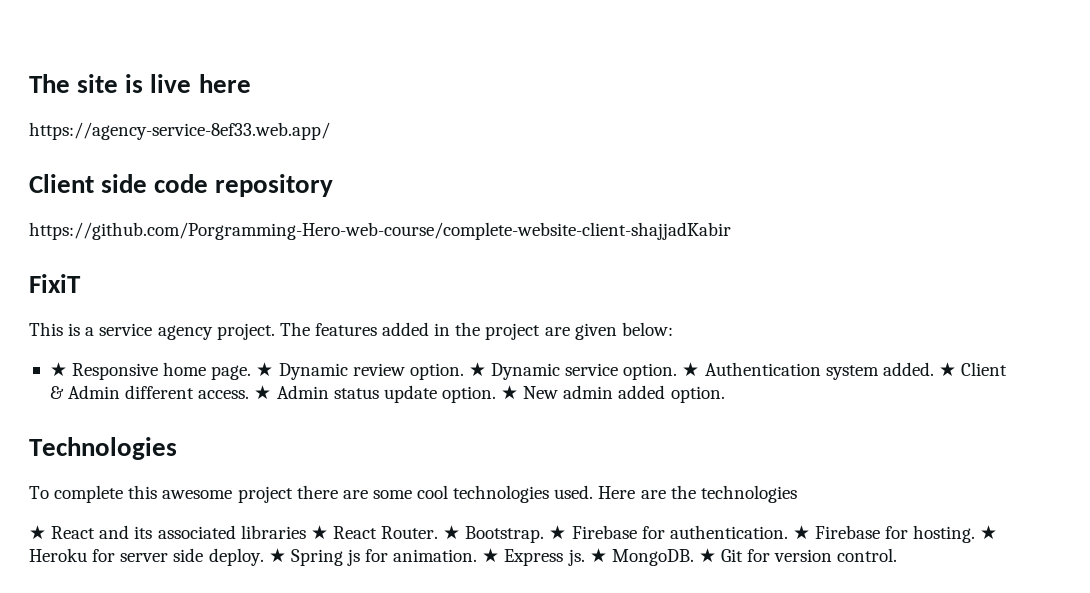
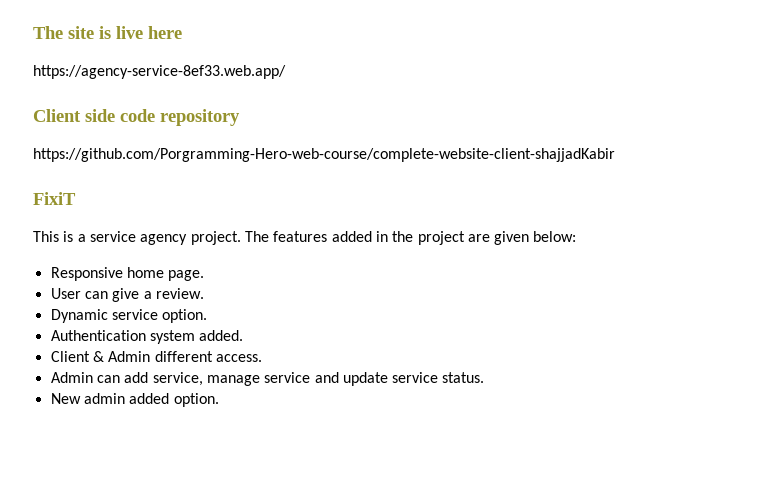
- ★ Responsive home page. ★ Dynamic review option. ★ Dynamic service option. ★ Authentication system added. ★ Client & Admin different access. ★ Admin status update option. ★ New admin added option.
- Technologies
- To complete this awesome project there are some cool technologies used. Here are the technologies
- ★ React and its associated libraries ★ React Router. ★ Bootstrap. ★ Firebase for authentication. ★ Firebase for hosting. ★ Heroku for server side deploy. ★ Spring js for animation. ★ Express js. ★ MongoDB. ★ Git for version control.
+ Responsive home page.
+ User can give a review.
+ Dynamic service option.
+ Authentication system added.
+ Client & Admin different access.
+ Admin can add service, manage service and update service status.
+ New admin added option.

